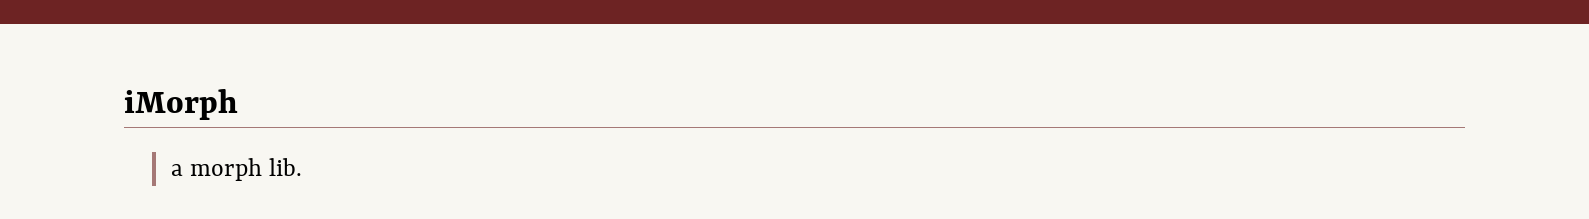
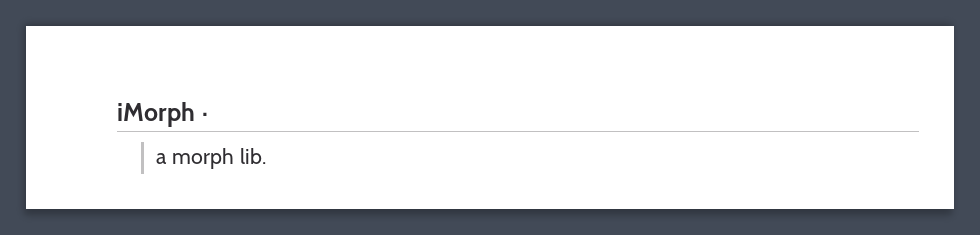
- iMorph
+ iMorph ·

